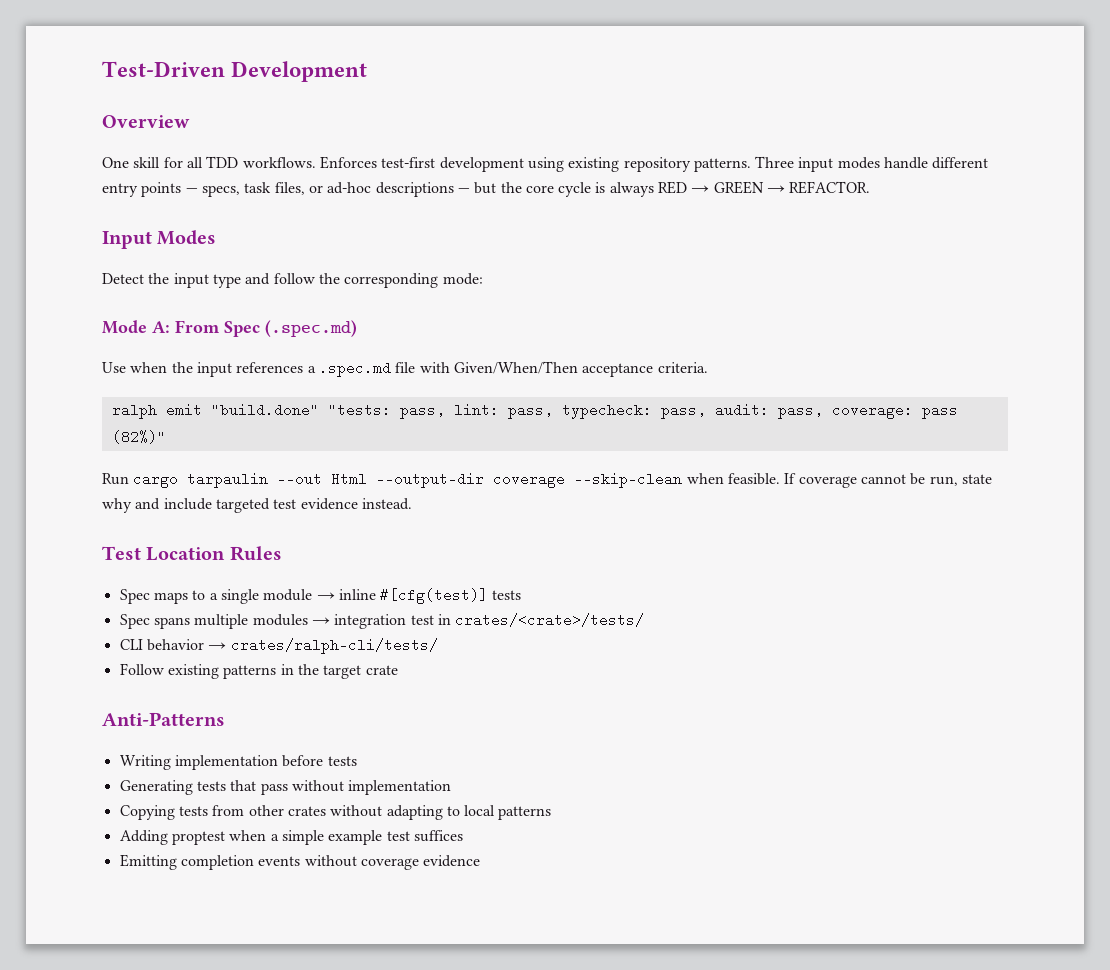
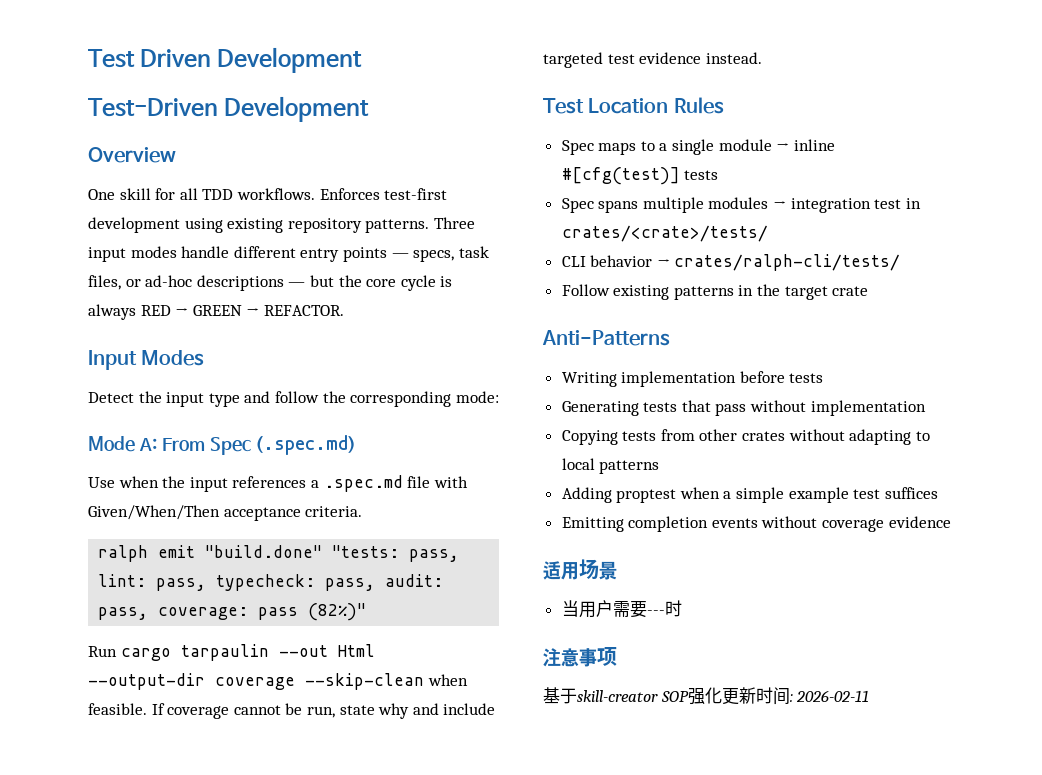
+ Test Driven Development
+ 适用场景
+ 当用户需要---时
+ 注意事项
+ 基于skill-creator SOP强化更新时间: 2026-02-11

